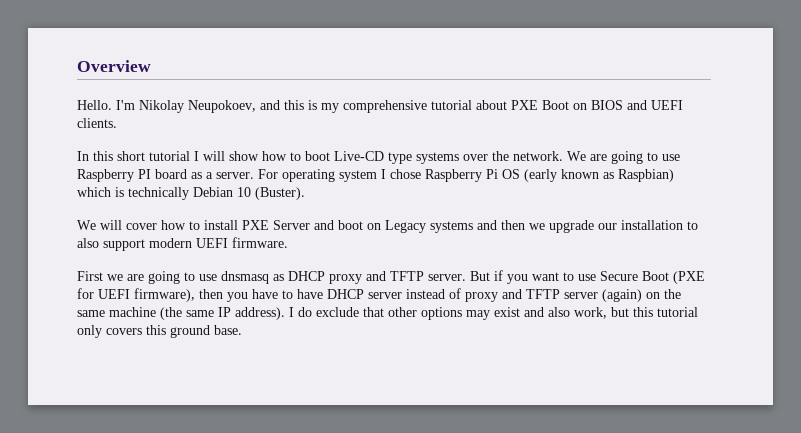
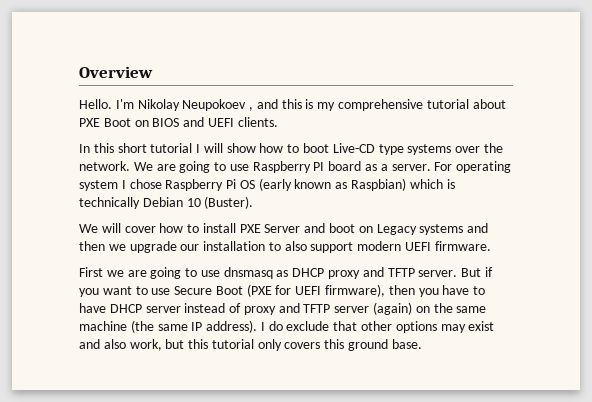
- I'm Nikolay Neupokoev, and this is my comprehensive tutorial about PXE Boot on BIOS and UEFI clients.
+ I'm Nikolay Neupokoev , and this is my comprehensive tutorial about PXE Boot on BIOS and UEFI clients.

